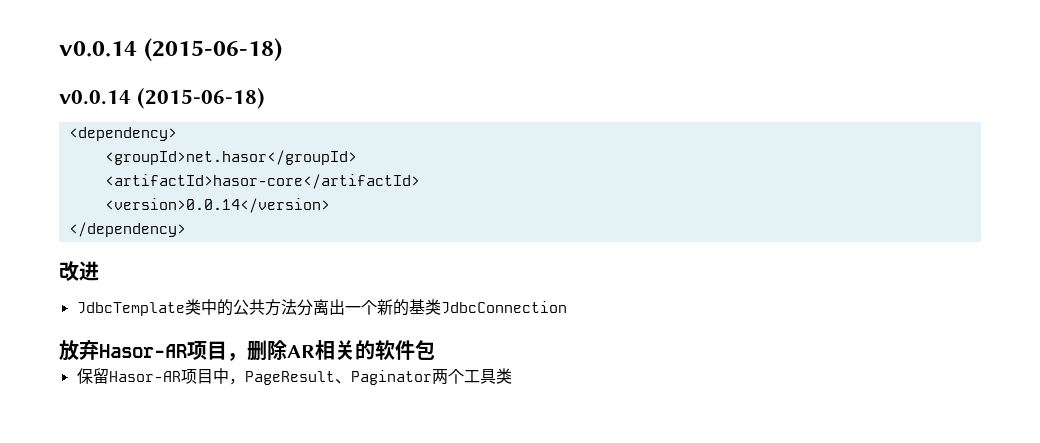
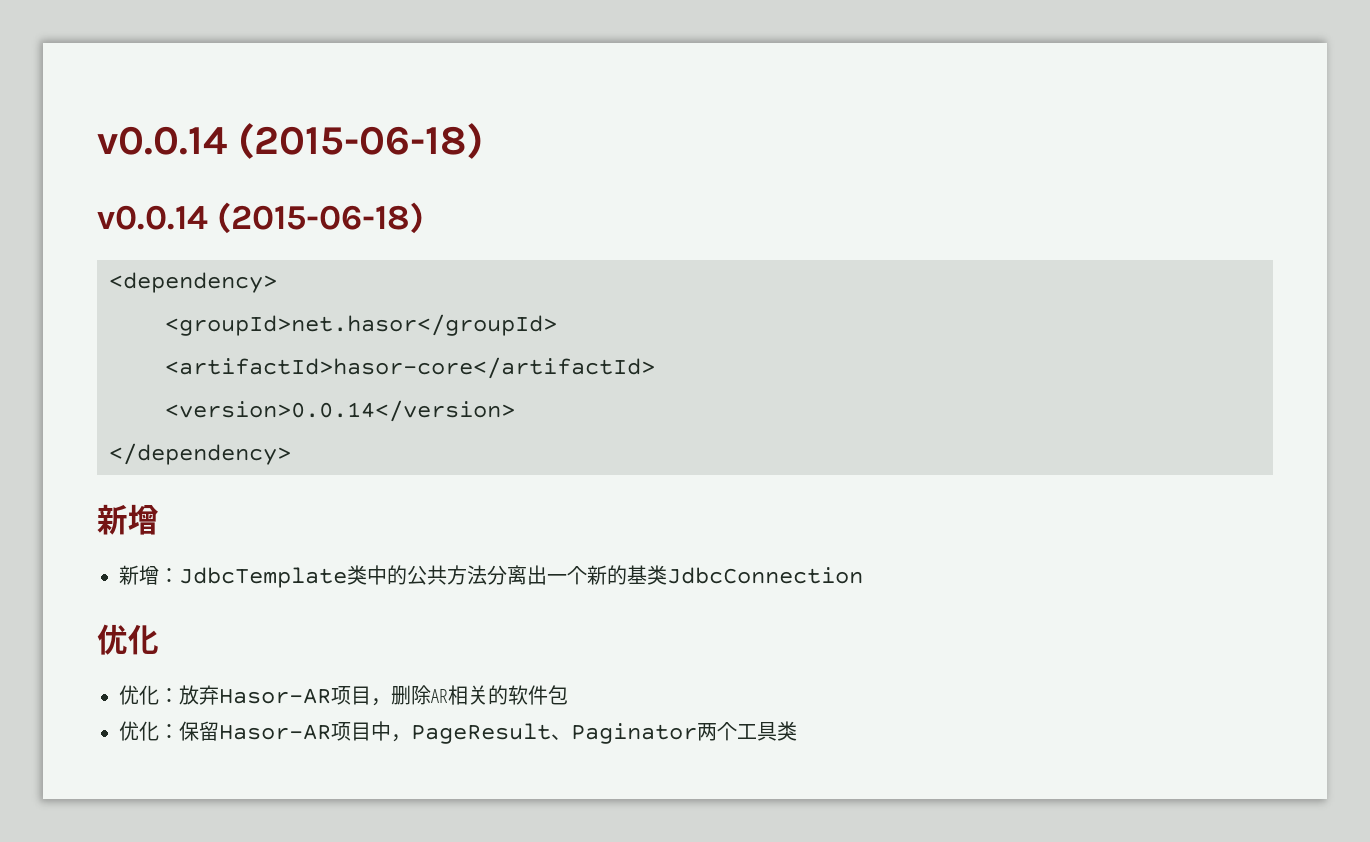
  </dependency>
- 改进
- JdbcTemplate类中的公共方法分离出一个新的基类JdbcConnection
- 放弃Hasor-AR项目，删除AR相关的软件包
+ 新增
+ 新增：JdbcTemplate类中的公共方法分离出一个新的基类JdbcConnection
+ 优化
+ 优化：放弃Hasor-AR项目，删除AR相关的软件包
- 保留Hasor-AR项目中，PageResult、Paginator两个工具类
+ 优化：保留Hasor-AR项目中，PageResult、Paginator两个工具类

